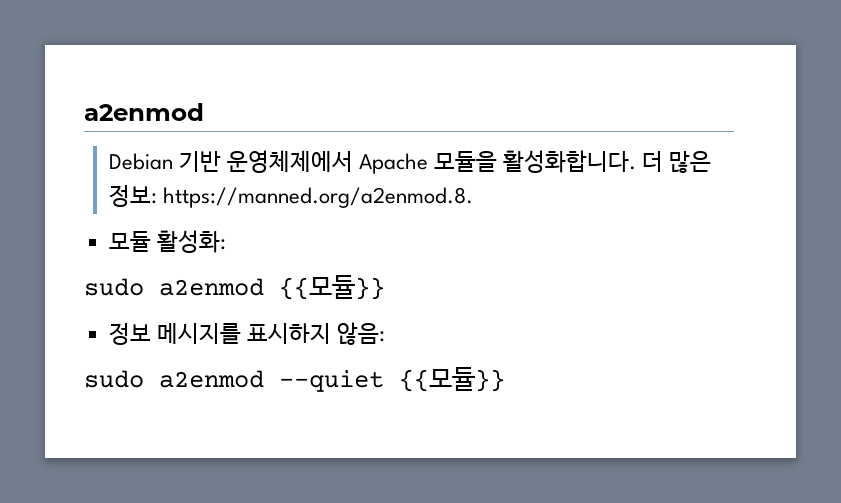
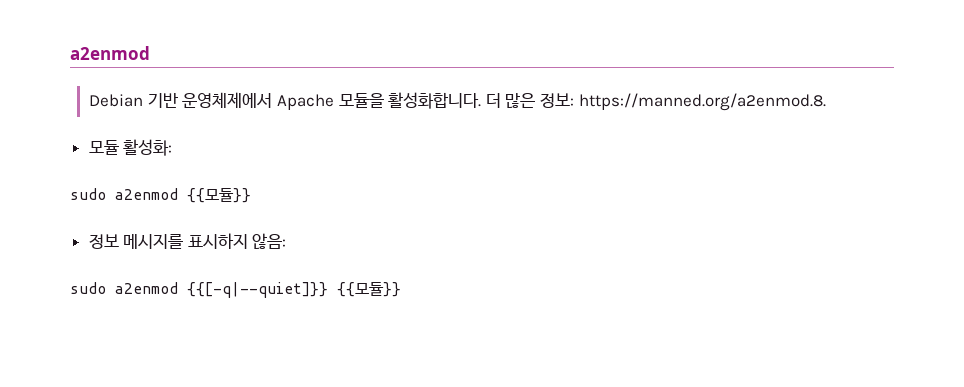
- sudo a2enmod --quiet {{모듈}}
+ sudo a2enmod {{[-q|--quiet]}} {{모듈}}

